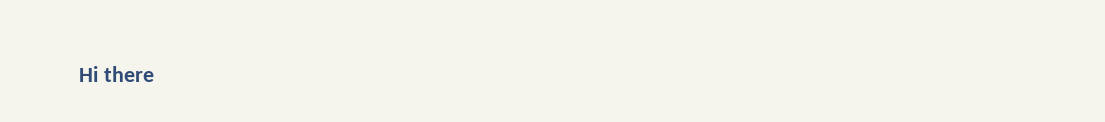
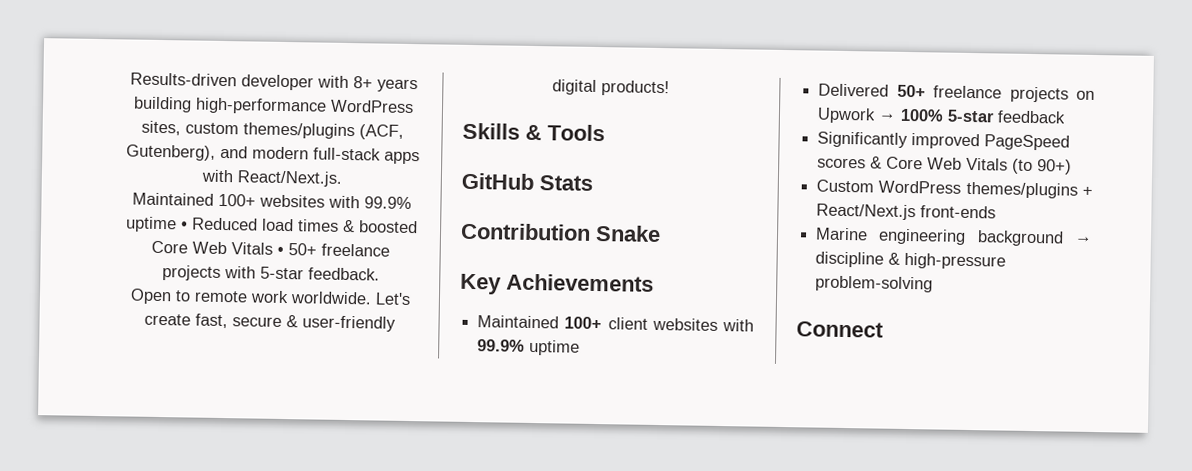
- Hi there
+ Results-driven developer with 8+ years building high-performance WordPress sites, custom themes/plugins (ACF, Gutenberg), and modern full-stack apps with React/Next.js.
+ Maintained 100+ websites with 99.9% uptime • Reduced load times & boosted Core Web Vitals • 50+ freelance projects with 5-star feedback.
+ Open to remote work worldwide. Let's create fast, secure & user-friendly digital products!
+ Skills & Tools
+ GitHub Stats
+ Contribution Snake
+ Key Achievements
+ Maintained 100+ client websites with 99.9% uptime
+ Delivered 50+ freelance projects on Upwork → 100% 5-star feedback
+ Significantly improved PageSpeed scores & Core Web Vitals (to 90+)
+ Custom WordPress themes/plugins + React/Next.js front-ends
+ Marine engineering background → discipline & high-pressure problem-solving
+ Connect

